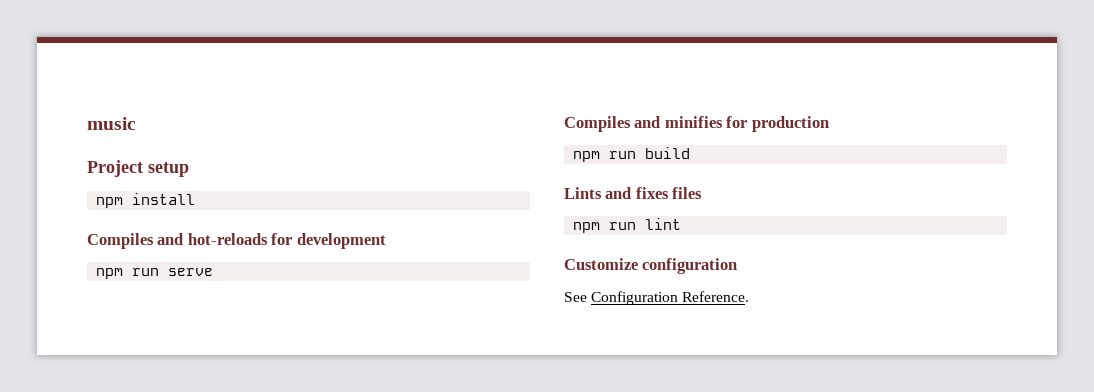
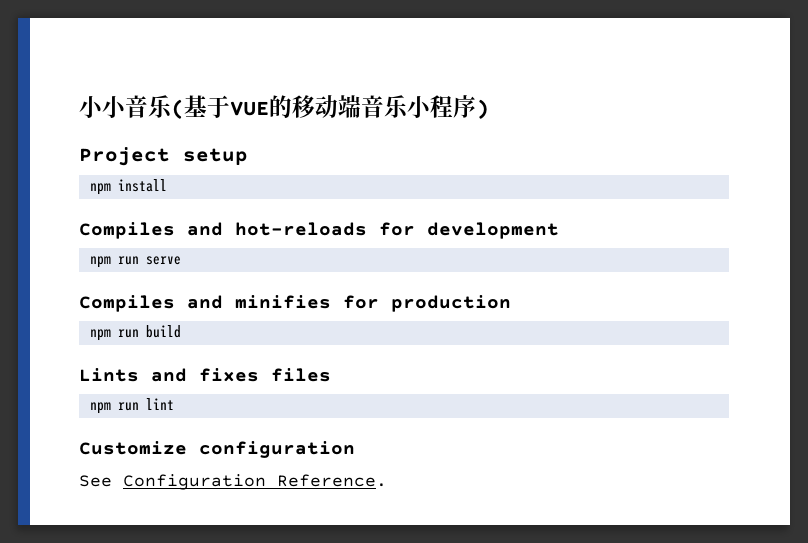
- music
+ 小小音乐(基于VUE的移动端音乐小程序)

